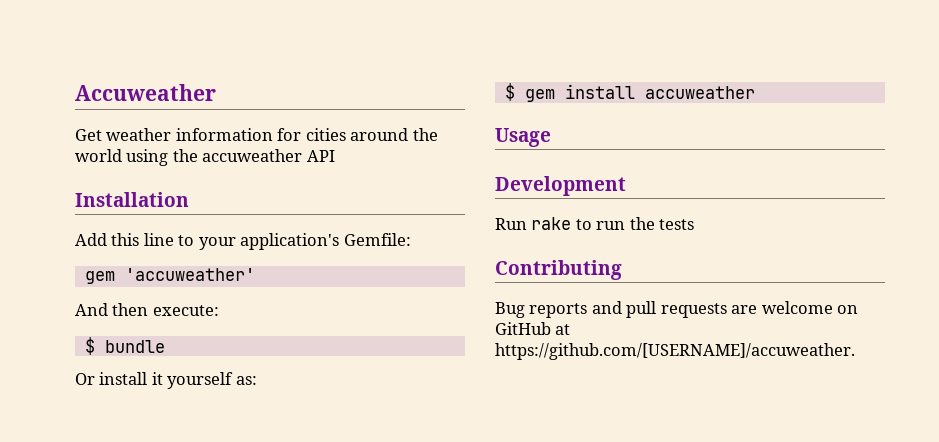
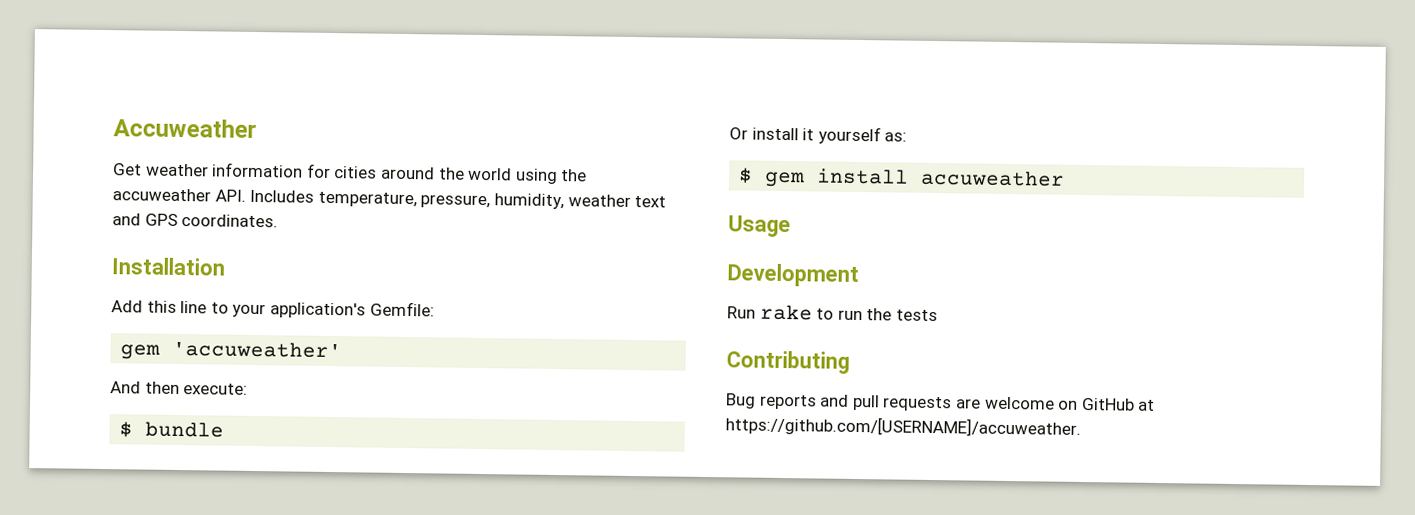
- Get weather information for cities around the world using the accuweather API
+ Get weather information for cities around the world using the accuweather API. Includes temperature, pressure, humidity, weather text and GPS coordinates.

